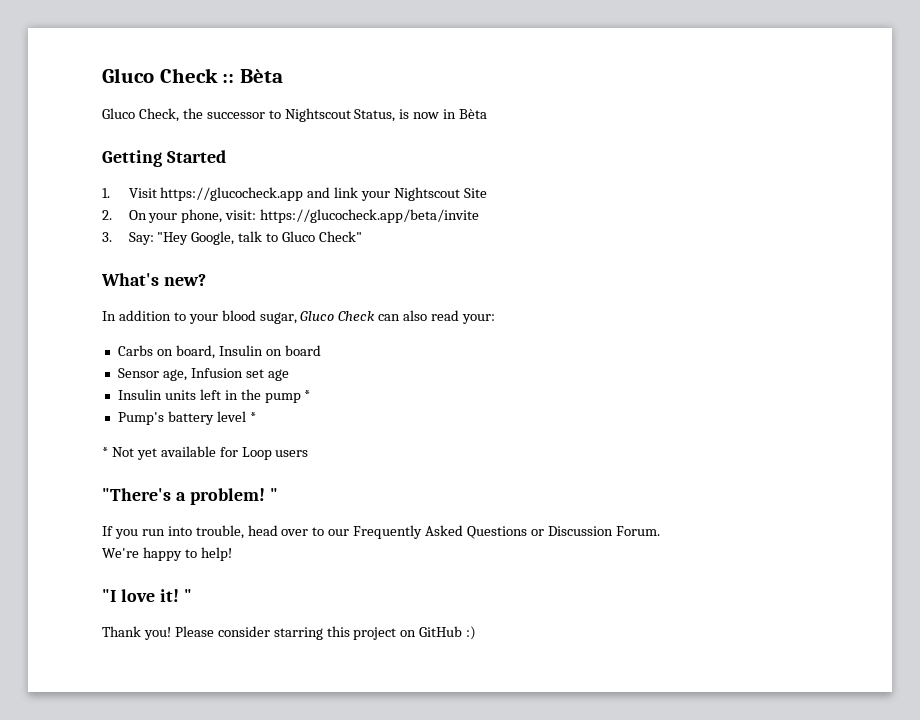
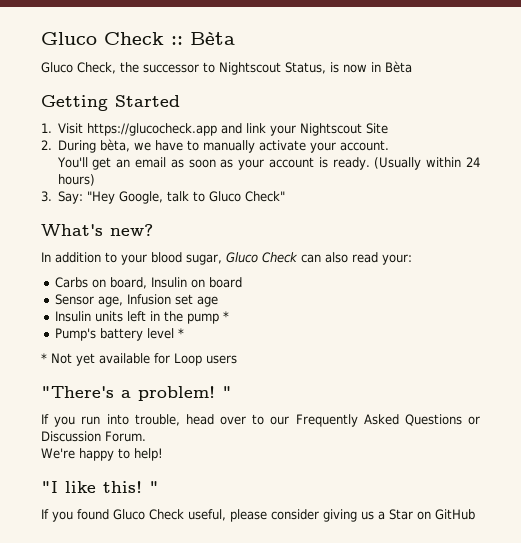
- 2. On your phone, visit: https://glucocheck.app/beta/invite
+ 2. During bèta, we have to manually activate your account.
+ You'll get an email as soon as your account is ready. (Usually within 24 hours)
- "I love it! "
- Thank you! Please consider starring this project on GitHub :)
+ "I like this! "
+ If you found Gluco Check useful, please consider giving us a Star on GitHub

